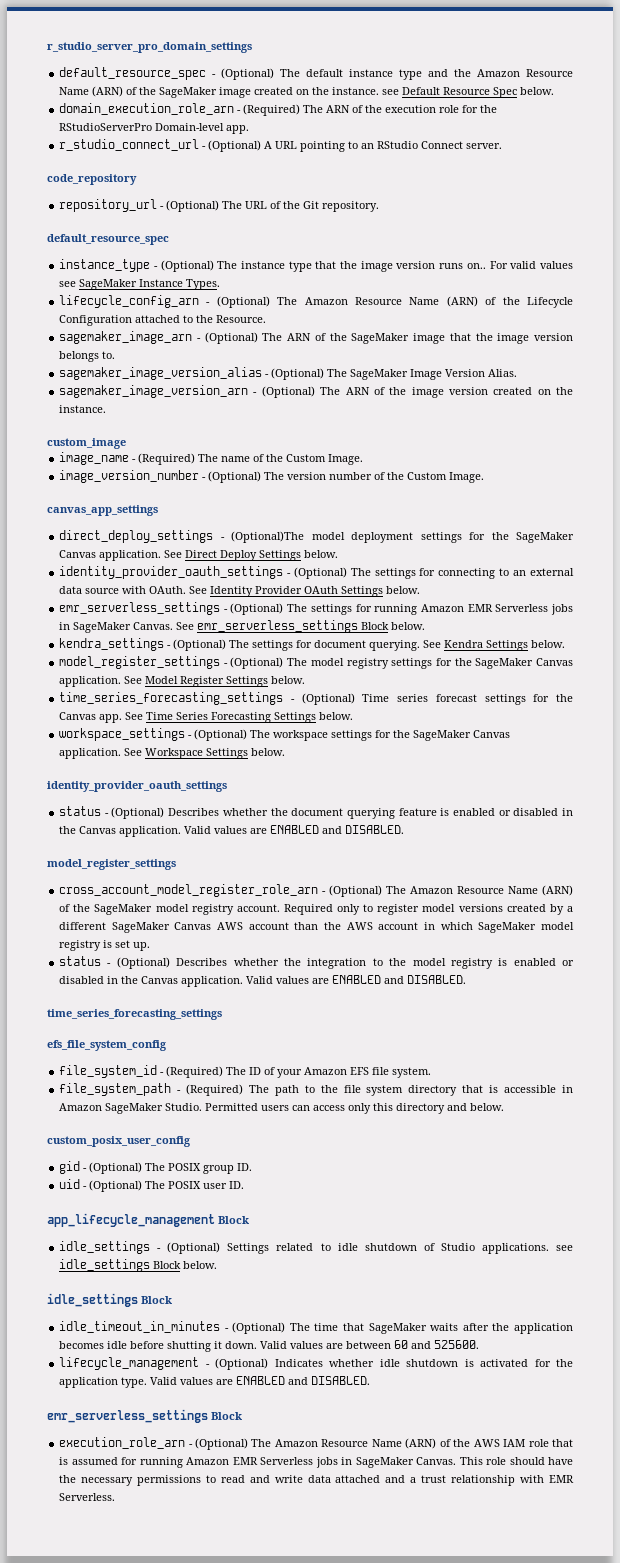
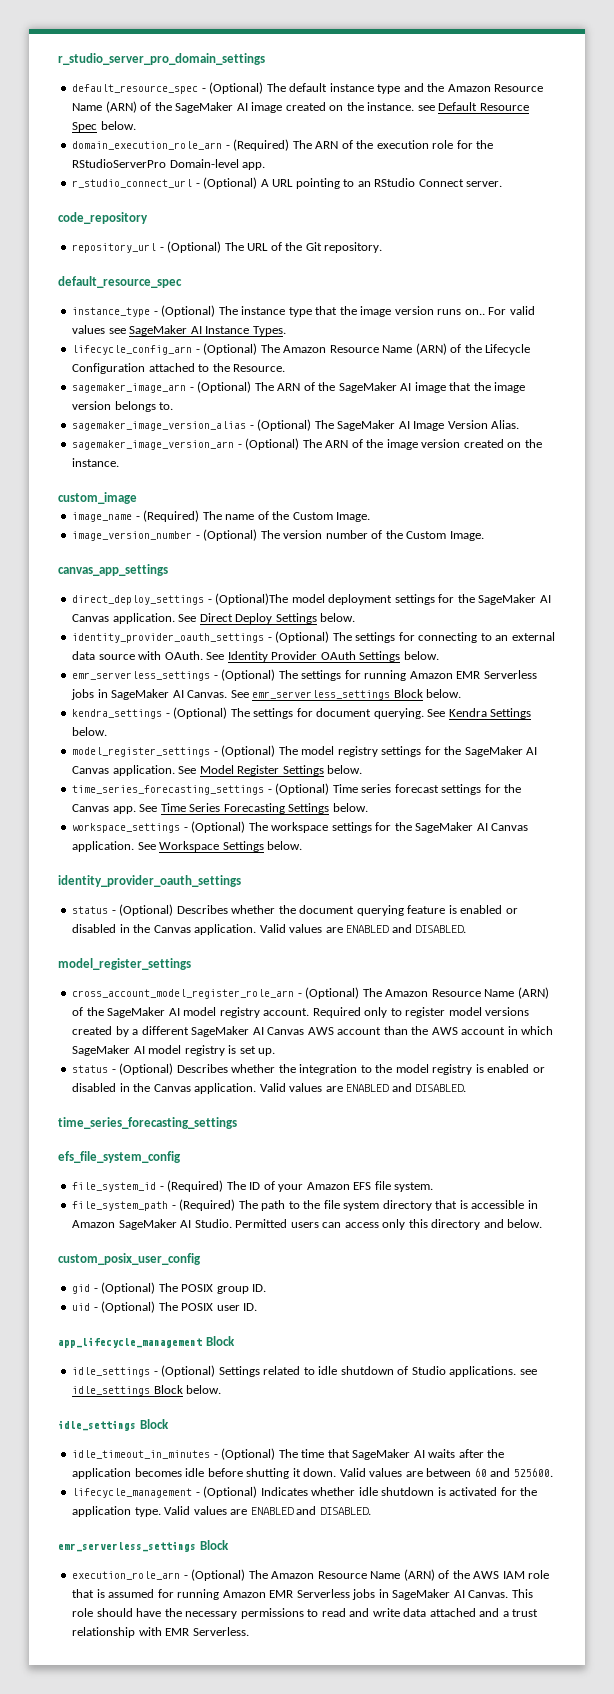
- default_resource_spec - (Optional) The default instance type and the Amazon Resource Name (ARN) of the SageMaker image created on the instance. see Default Resource Spec below.
+ default_resource_spec - (Optional) The default instance type and the Amazon Resource Name (ARN) of the SageMaker AI image created on the instance. see Default Resource Spec below.
- For valid values see SageMaker Instance Types.
+ For valid values see SageMaker AI Instance Types.
- sagemaker_image_arn - (Optional) The ARN of the SageMaker image that the image version belongs to.
+ sagemaker_image_arn - (Optional) The ARN of the SageMaker AI image that the image version belongs to.
- sagemaker_image_version_alias - (Optional) The SageMaker Image Version Alias.
+ sagemaker_image_version_alias - (Optional) The SageMaker AI Image Version Alias.
- direct_deploy_settings - (Optional)The model deployment settings for the SageMaker Canvas application.
+ direct_deploy_settings - (Optional)The model deployment settings for the SageMaker AI Canvas application.
- emr_serverless_settings - (Optional) The settings for running Amazon EMR Serverless jobs in SageMaker Canvas.
+ emr_serverless_settings - (Optional) The settings for running Amazon EMR Serverless jobs in SageMaker AI Canvas.
- model_register_settings - (Optional) The model registry settings for the SageMaker Canvas application.
+ model_register_settings - (Optional) The model registry settings for the SageMaker AI Canvas application.
- workspace_settings - (Optional) The workspace settings for the SageMaker Canvas application.
+ workspace_settings - (Optional) The workspace settings for the SageMaker AI Canvas application.
- cross_account_model_register_role_arn - (Optional) The Amazon Resource Name (ARN) of the SageMaker model registry account.
+ cross_account_model_register_role_arn - (Optional) The Amazon Resource Name (ARN) of the SageMaker AI model registry account.
- Required only to register model versions created by a different SageMaker Canvas AWS account than the AWS account in which SageMaker model registry is set up.
+ Required only to register model versions created by a different SageMaker AI Canvas AWS account than the AWS account in which SageMaker AI model registry is set up.
- file_system_path - (Required) The path to the file system directory that is accessible in Amazon SageMaker Studio.
+ file_system_path - (Required) The path to the file system directory that is accessible in Amazon SageMaker AI Studio.
- idle_timeout_in_minutes - (Optional) The time that SageMaker waits after the application becomes idle before shutting it down.
+ idle_timeout_in_minutes - (Optional) The time that SageMaker AI waits after the application becomes idle before shutting it down.
- execution_role_arn - (Optional) The Amazon Resource Name (ARN) of the AWS IAM role that is assumed for running Amazon EMR Serverless jobs in SageMaker Canvas.
+ execution_role_arn - (Optional) The Amazon Resource Name (ARN) of the AWS IAM role that is assumed for running Amazon EMR Serverless jobs in SageMaker AI Canvas.

